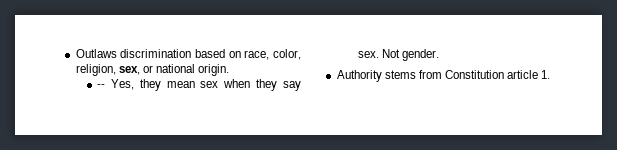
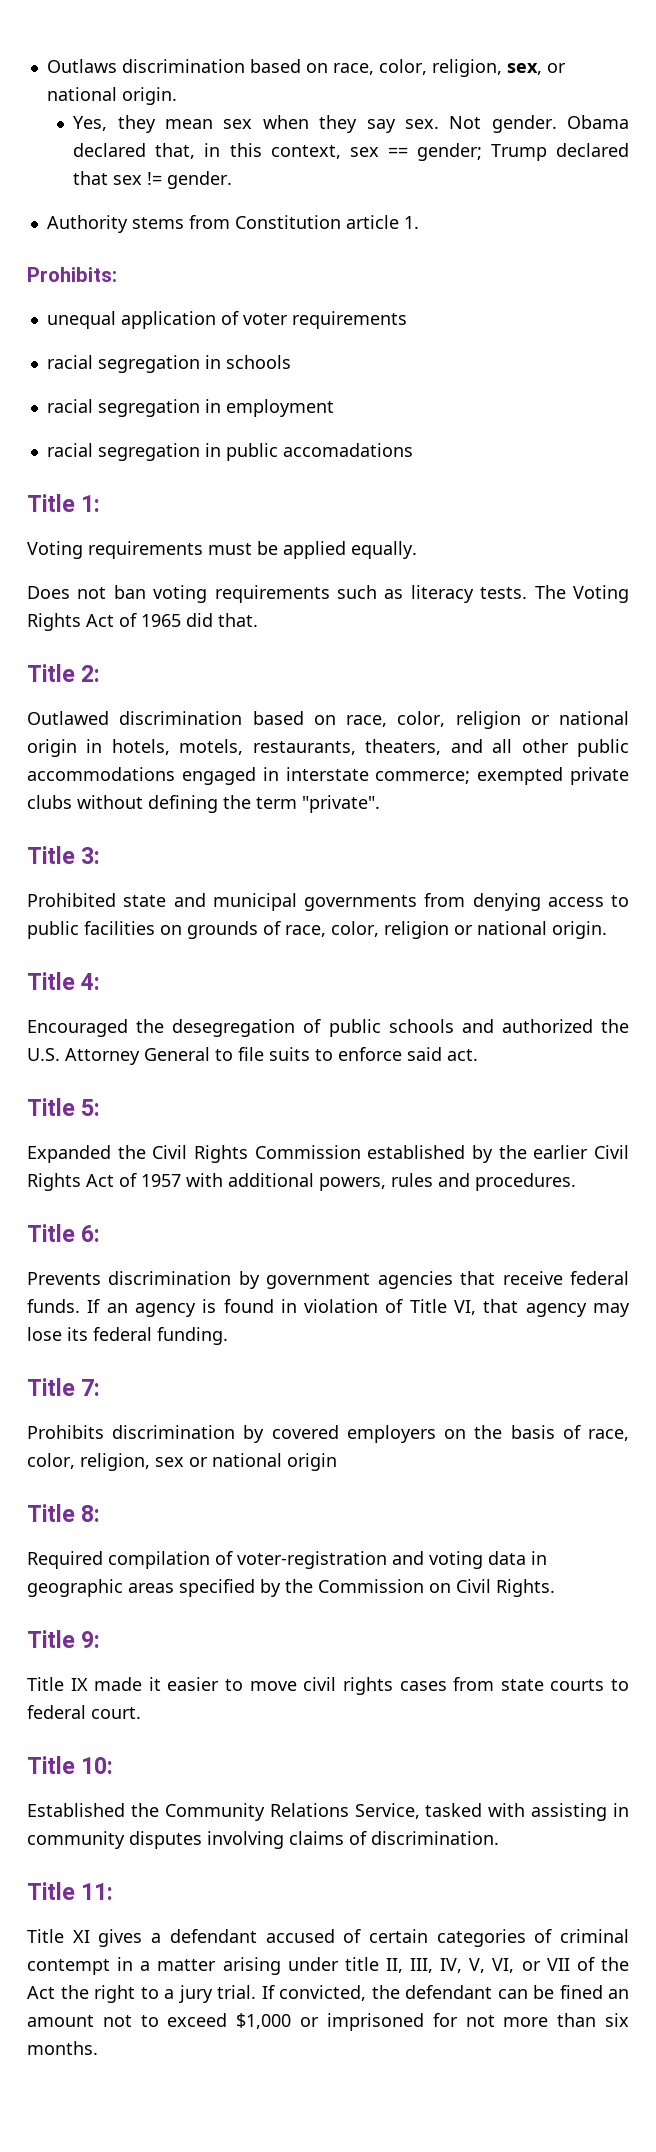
- -- Yes, they mean sex when they say sex.
+ Yes, they mean sex when they say sex.
+ Obama declared that, in this context, sex == gender; Trump declared that sex != gender.
+ Prohibits:
+ unequal application of voter requirements
+ racial segregation in schools
+ racial segregation in employment
+ racial segregation in public accomadations
+ Title 1:
+ Voting requirements must be applied equally.
+ Does not ban voting requirements such as literacy tests. The Voting Rights Act of 1965 did that.
+ Title 2:
+ Outlawed discrimination based on race, color, religion or national origin in hotels, motels, restaurants, theaters, and all other public accommodations engaged in interstate commerce; exempted private clubs without defining the term "private".
+ Title 3:
+ Prohibited state and municipal governments from denying access to public facilities on grounds of race, color, religion or national origin.
+ Title 4:
+ Encouraged the desegregation of public schools and authorized the U.S. Attorney General to file suits to enforce said act.
+ Title 5:
+ Expanded the Civil Rights Commission established by the earlier Civil Rights Act of 1957 with additional powers, rules and procedures.
+ Title 6:
+ Prevents discrimination by government agencies that receive federal funds. If an agency is found in violation of Title VI, that agency may lose its federal funding.
+ Title 7:
+ Prohibits discrimination by covered employers on the basis of race, color, religion, sex or national origin
+ Title 8:
+ Required compilation of voter-registration and voting data in geographic areas specified by the Commission on Civil Rights.
+ Title 9:
+ Title IX made it easier to move civil rights cases from state courts to federal court.
+ Title 10:
+ Established the Community Relations Service, tasked with assisting in community disputes involving claims of discrimination.
+ Title 11:
+ Title XI gives a defendant accused of certain categories of criminal contempt in a matter arising under title II, III, IV, V, VI, or VII of the Act the right to a jury trial. If convicted, the defendant can be fined an amount not to exceed $1,000 or imprisoned for not more than six months.

